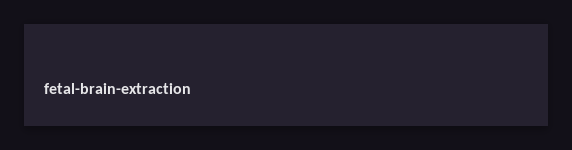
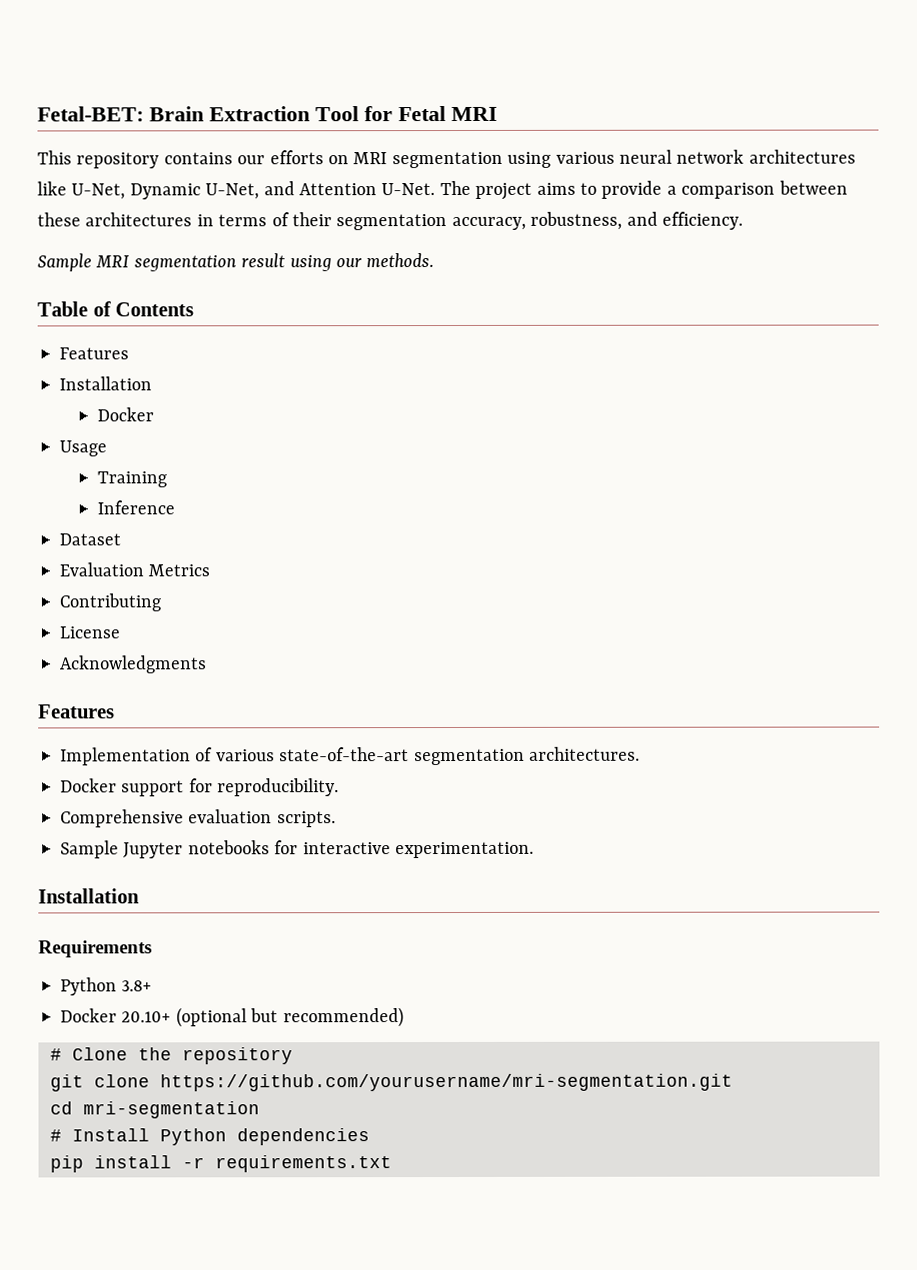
- fetal-brain-extraction
+ Fetal-BET: Brain Extraction Tool for Fetal MRI
+ This repository contains our efforts on MRI segmentation using various neural network architectures like U-Net, Dynamic U-Net, and Attention U-Net. The project aims to provide a comparison between these architectures in terms of their segmentation accuracy, robustness, and efficiency.
+ Sample MRI segmentation result using our methods.
+ Table of Contents
+ Features
+ Installation
+ Docker
+ Usage
+ Training
+ Inference
+ Dataset
+ Evaluation Metrics
+ Contributing
+ License
+ Acknowledgments
+ Features
+ Implementation of various state-of-the-art segmentation architectures.
+ Docker support for reproducibility.
+ Comprehensive evaluation scripts.
+ Sample Jupyter notebooks for interactive experimentation.
+ Installation
+ Requirements
+ Python 3.8+
+ Docker 20.10+ (optional but recommended)
+ # Clone the repository
+ git clone https://github.com/yourusername/mri-segmentation.git
+ cd mri-segmentation
+ # Install Python dependencies
+ pip install -r requirements.txt

